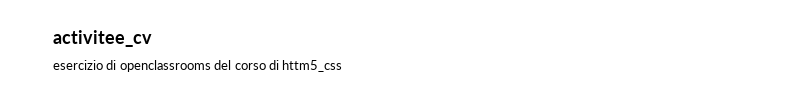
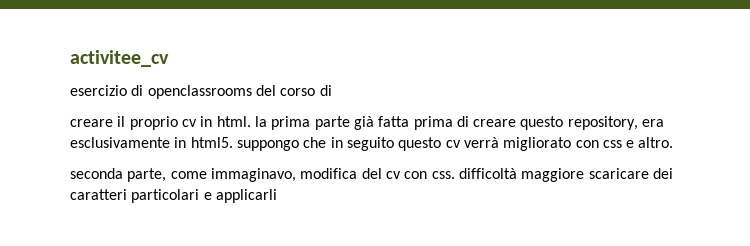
- esercizio di openclassrooms del corso di httm5_css
+ esercizio di openclassrooms del corso di
+ creare il proprio cv in html. la prima parte già fatta prima di creare questo repository, era esclusivamente in html5. suppongo che in seguito questo cv verrà migliorato con css e altro.
+ seconda parte, come immaginavo, modifica del cv con css. difficoltà maggiore scaricare dei caratteri particolari e applicarli

